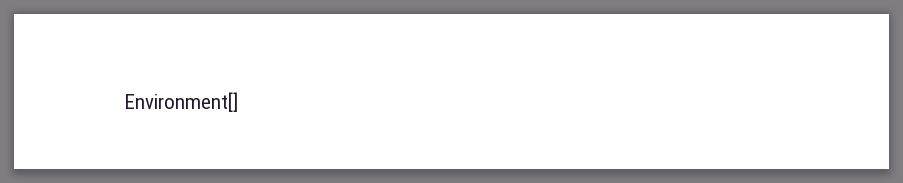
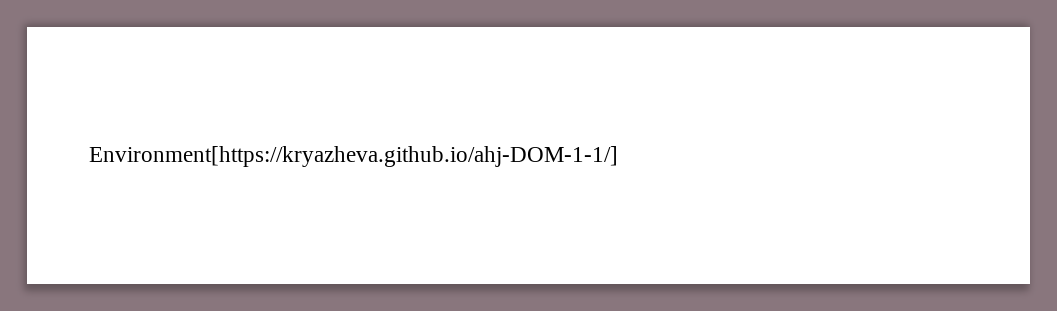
- Environment[]
+ Environment[https://kryazheva.github.io/ahj-DOM-1-1/]

